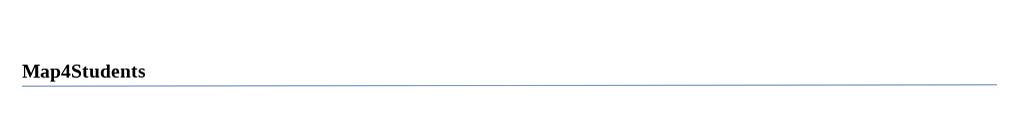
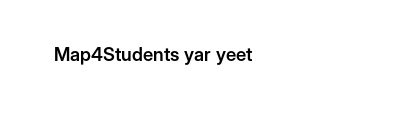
- Map4Students
+ Map4Students yar yeet

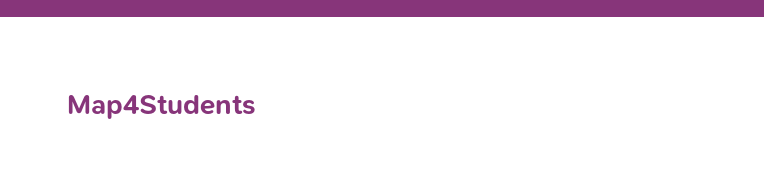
- Map4Students yar yeet
+ Map4Students

